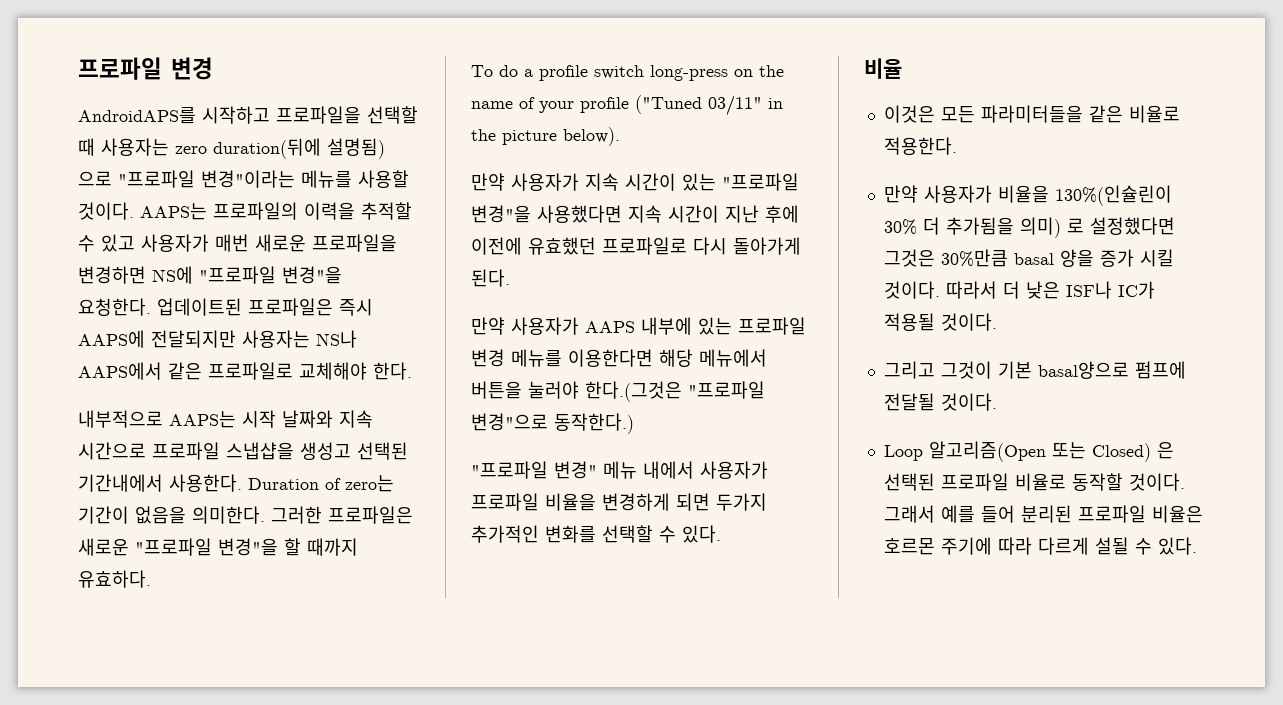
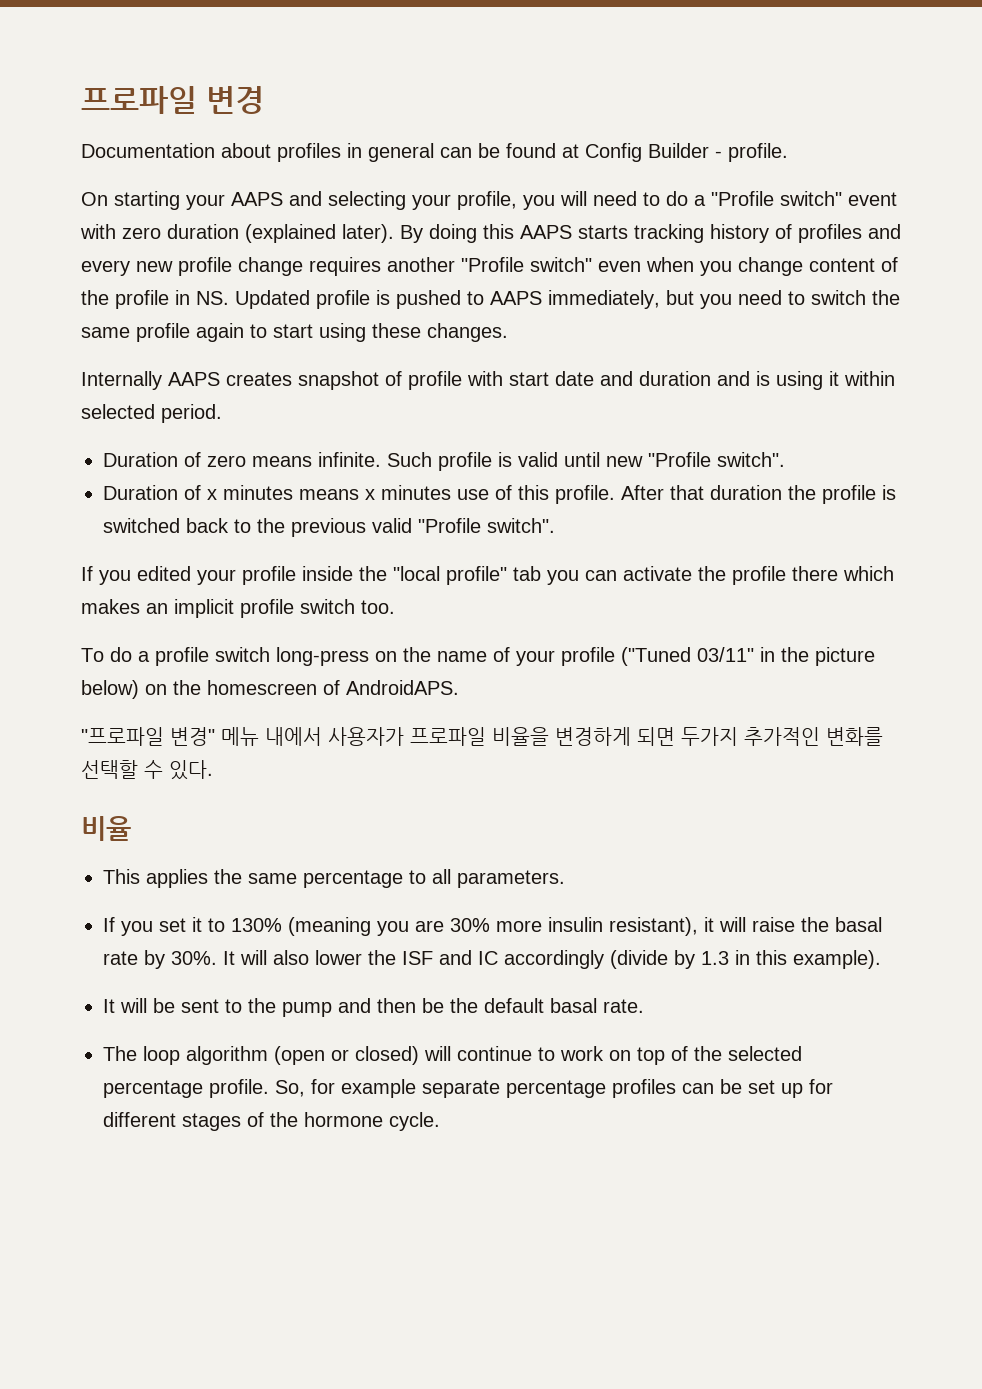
- AndroidAPS를 시작하고 프로파일을 선택할 때 사용자는 zero duration(뒤에 설명됨) 으로 "프로파일 변경"이라는 메뉴를 사용할 것이다. AAPS는 프로파일의 이력을 추적할 수 있고 사용자가 매번 새로운 프로파일을 변경하면 NS에 "프로파일 변경"을 요청한다. 업데이트된 프로파일은 즉시 AAPS에 전달되지만 사용자는 NS나 AAPS에서 같은 프로파일로 교체해야 한다.
- 내부적으로 AAPS는 시작 날짜와 지속 시간으로 프로파일 스냅샵을 생성고 선택된 기간내에서 사용한다. Duration of zero는 기간이 없음을 의미한다. 그러한 프로파일은 새로운 "프로파일 변경"을 할 때까지 유효하다.
+ Documentation about profiles in general can be found at Config Builder - profile.
+ On starting your AAPS and selecting your profile, you will need to do a "Profile switch" event with zero duration (explained later). By doing this AAPS starts tracking history of profiles and every new profile change requires another "Profile switch" even when you change content of the profile in NS. Updated profile is pushed to AAPS immediately, but you need to switch the same profile again to start using these changes.
+ Internally AAPS creates snapshot of profile with start date and duration and is using it within selected period.
+ Duration of zero means infinite. Such profile is valid until new "Profile switch".
+ Duration of x minutes means x minutes use of this profile. After that duration the profile is switched back to the previous valid "Profile switch".
+ If you edited your profile inside the "local profile" tab you can activate the profile there which makes an implicit profile switch too.
- To do a profile switch long-press on the name of your profile ("Tuned 03/11" in the picture below).
- 만약 사용자가 지속 시간이 있는 "프로파일 변경"을 사용했다면 지속 시간이 지난 후에 이전에 유효했던 프로파일로 다시 돌아가게 된다.
- 만약 사용자가 AAPS 내부에 있는 프로파일 변경 메뉴를 이용한다면 해당 메뉴에서 버튼을 눌러야 한다.(그것은 "프로파일 변경"으로 동작한다.)
+ To do a profile switch long-press on the name of your profile ("Tuned 03/11" in the picture below) on the homescreen of AndroidAPS.
- 이것은 모든 파라미터들을 같은 비율로 적용한다.
- 만약 사용자가 비율을 130%(인슐린이 30% 더 추가됨을 의미) 로 설정했다면 그것은 30%만큼 basal 양을 증가 시킬 것이다. 따라서 더 낮은 ISF나 IC가 적용될 것이다.
- 그리고 그것이 기본 basal양으로 펌프에 전달될 것이다.
- Loop 알고리즘(Open 또는 Closed) 은 선택된 프로파일 비율로 동작할 것이다. 그래서 예를 들어 분리된 프로파일 비율은 호르몬 주기에 따라 다르게 설될 수 있다.
+ This applies the same percentage to all parameters.
+ If you set it to 130% (meaning you are 30% more insulin resistant), it will raise the basal rate by 30%. It will also lower the ISF and IC accordingly (divide by 1.3 in this example).
+ It will be sent to the pump and then be the default basal rate.
+ The loop algorithm (open or closed) will continue to work on top of the selected percentage profile. So, for example separate percentage profiles can be set up for different stages of the hormone cycle.

